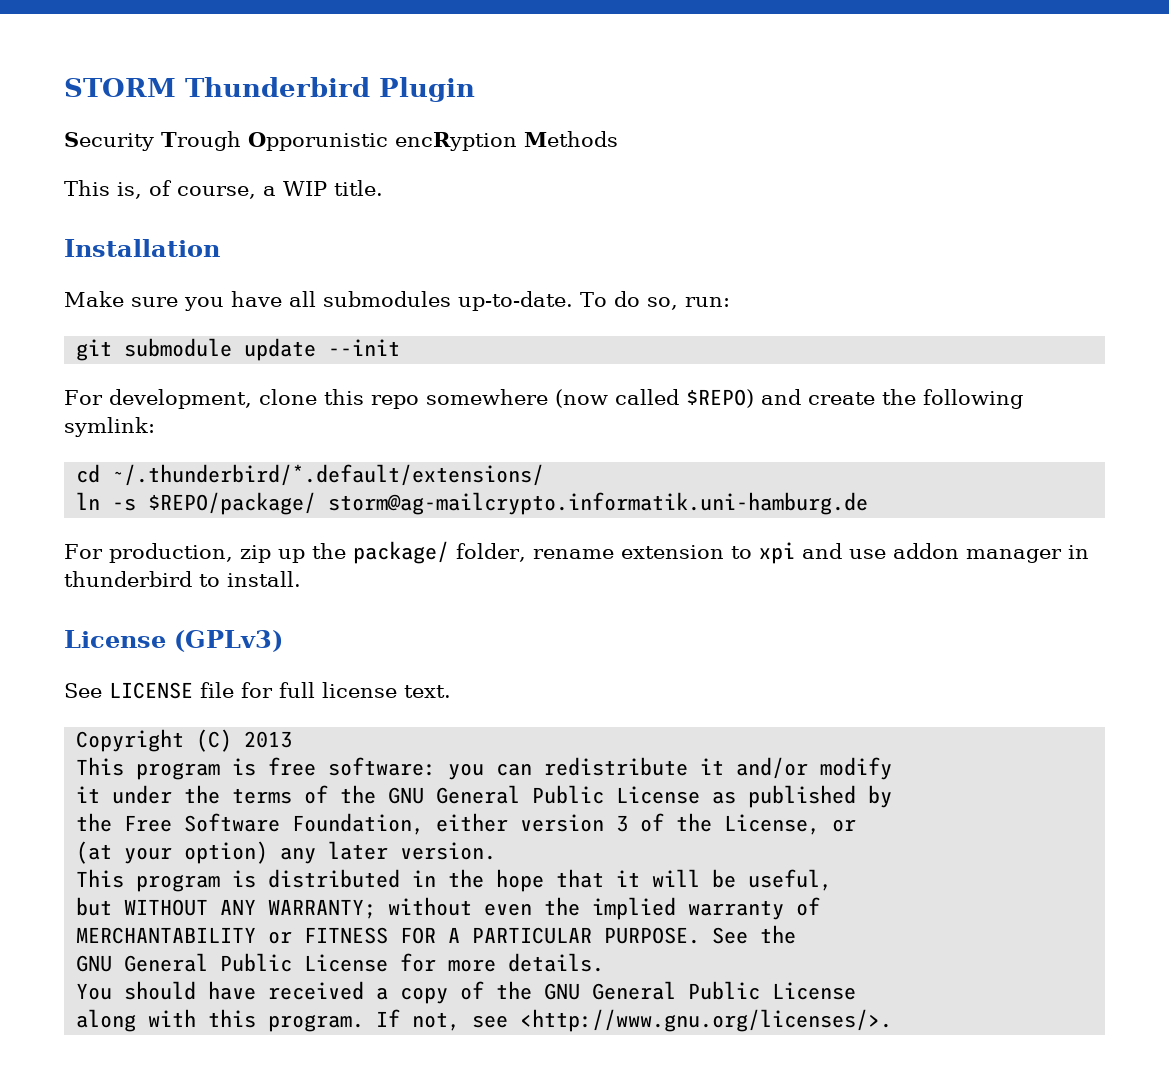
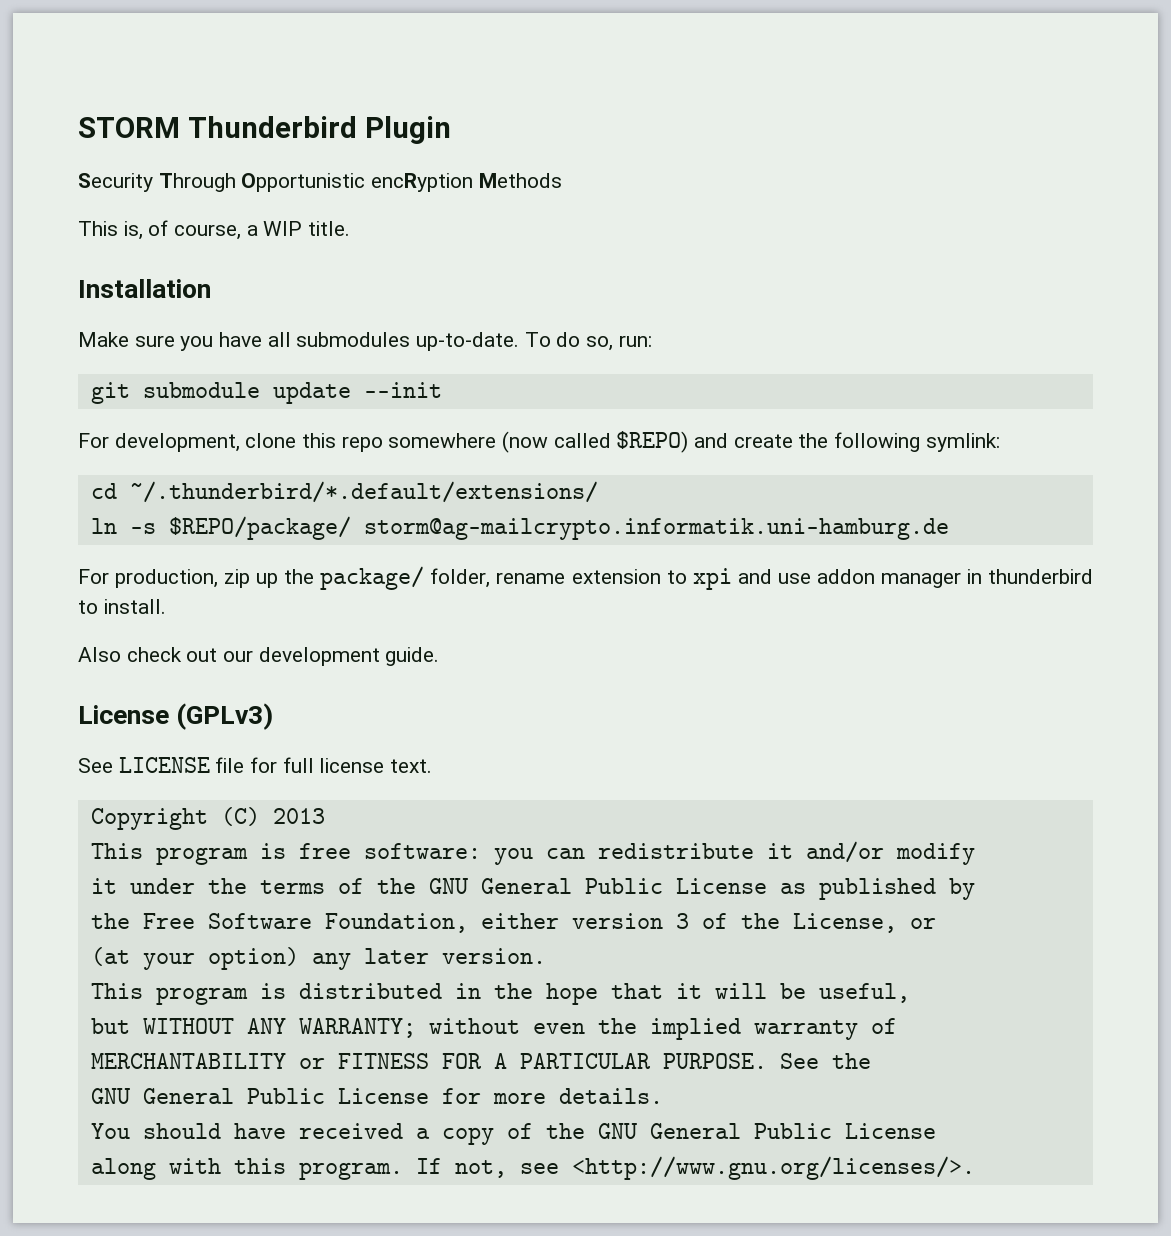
- Security Trough Opporunistic encRyption Methods
+ Security Through Opportunistic encRyption Methods
+ Also check out our development guide.

